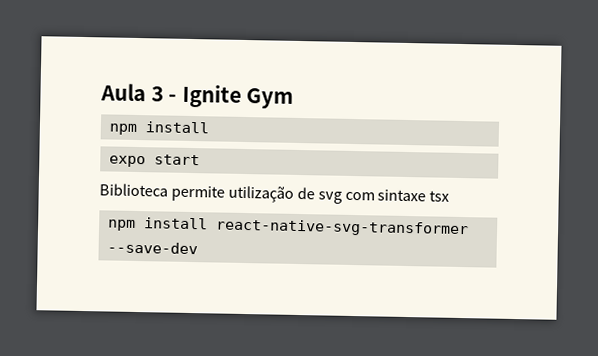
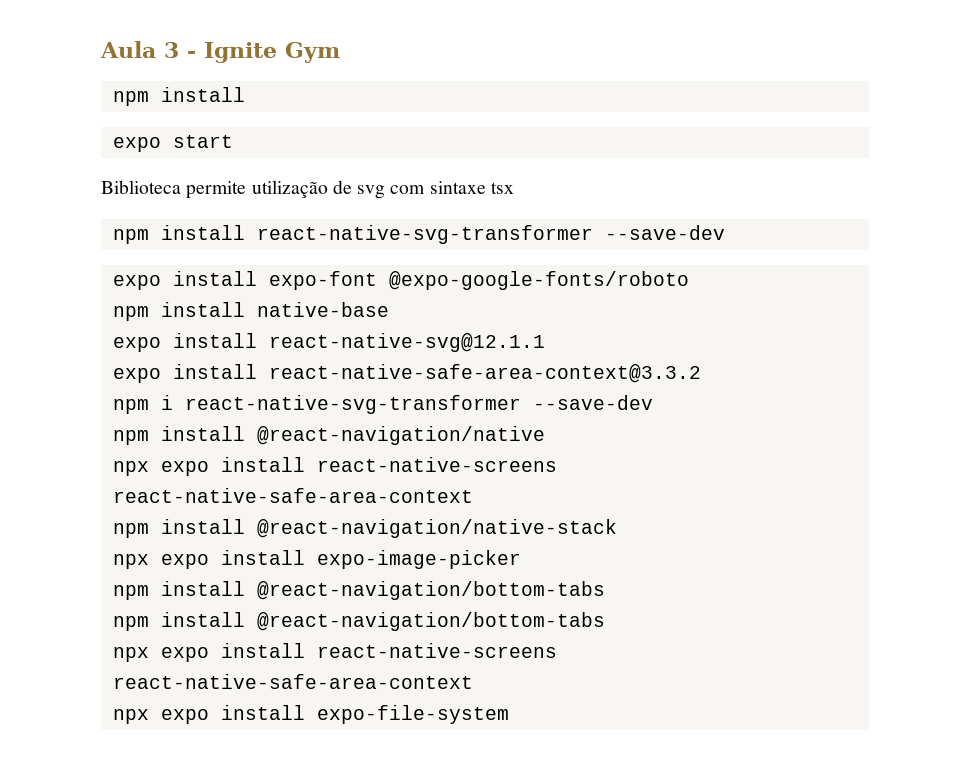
+ expo install expo-font @expo-google-fonts/roboto
+ npm install native-base
+ expo install react-native-svg@12.1.1
+ expo install react-native-safe-area-context@3.3.2
+ npm i react-native-svg-transformer --save-dev
+ npm install @react-navigation/native
+ npx expo install react-native-screens react-native-safe-area-context
+ npm install @react-navigation/native-stack
+ npx expo install expo-image-picker
+ npm install @react-navigation/bottom-tabs
+ npm install @react-navigation/bottom-tabs
+ npx expo install react-native-screens react-native-safe-area-context
+ npx expo install expo-file-system

